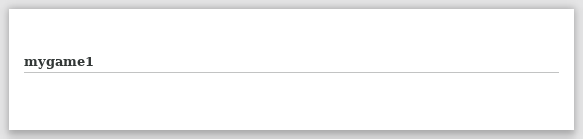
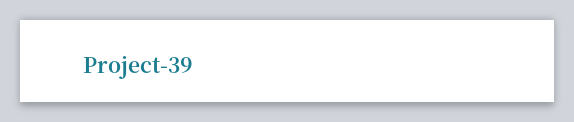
- mygame1
+ Project-39

